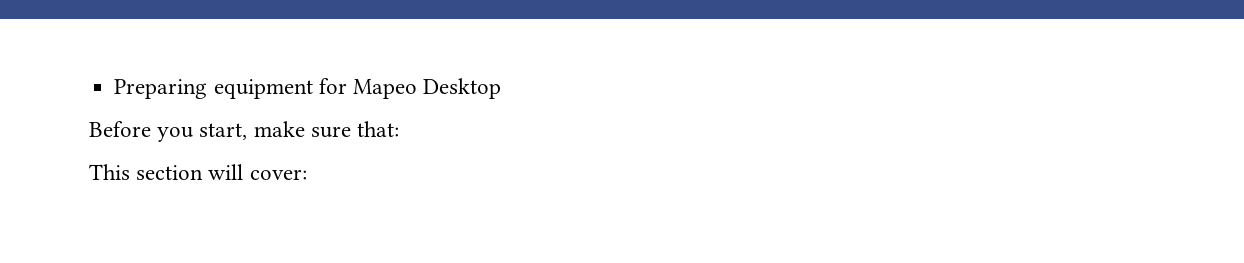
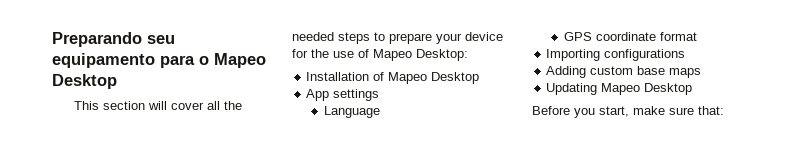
- Preparing equipment for Mapeo Desktop
+ Preparando seu equipamento para o Mapeo Desktop
+ This section will cover all the needed steps to prepare your device for the use of Mapeo Desktop:
+ Installation of Mapeo Desktop
+ App settings
+ Language
+ GPS coordinate format
+ Importing configurations
+ Adding custom base maps
+ Updating Mapeo Desktop
- This section will cover:

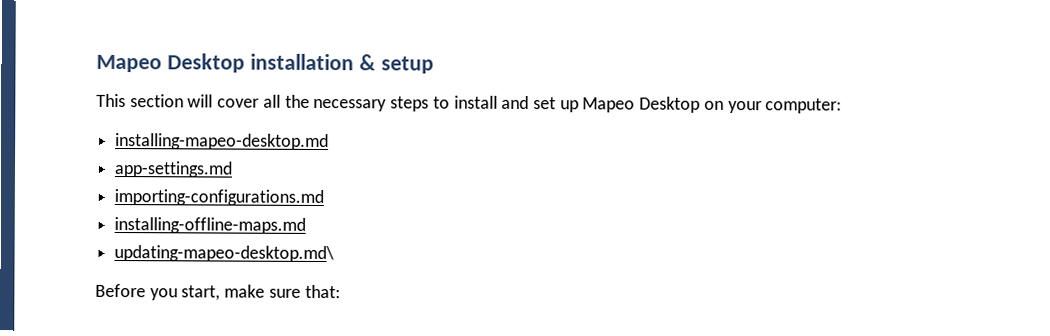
- Preparando seu equipamento para o Mapeo Desktop
+ Mapeo Desktop installation & setup
- This section will cover all the needed steps to prepare your device for the use of Mapeo Desktop:
- Installation of Mapeo Desktop
- App settings
- Language
- GPS coordinate format
- Importing configurations
- Adding custom base maps
- Updating Mapeo Desktop
+ This section will cover all the necessary steps to install and set up Mapeo Desktop on your computer:
+ installing-mapeo-desktop.md
+ app-settings.md
+ importing-configurations.md
+ installing-offline-maps.md
+ updating-mapeo-desktop.md\

